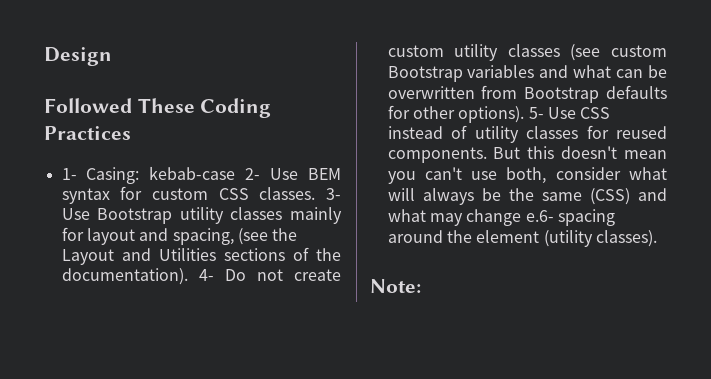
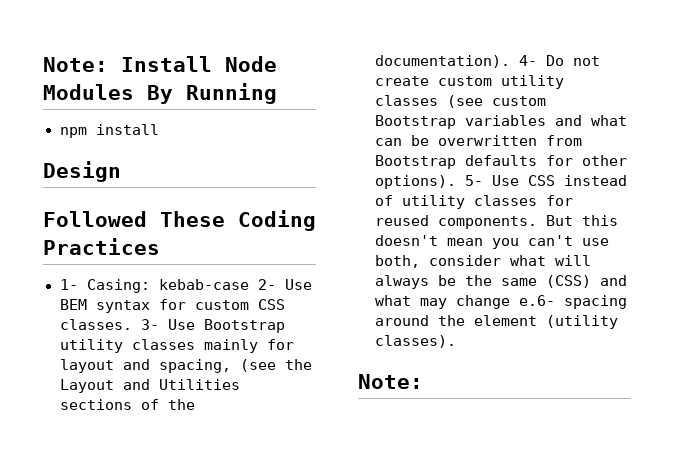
+ Note: Install Node Modules By Running
+ npm install

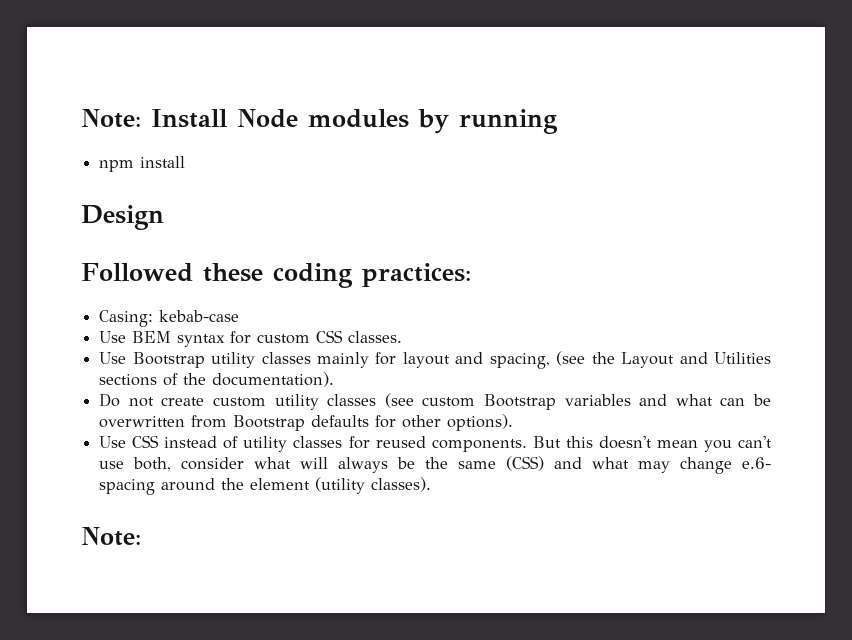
- Note: Install Node Modules By Running
+ Note: Install Node modules by running
- Followed These Coding Practices
- 1- Casing: kebab-case 2- Use BEM syntax for custom CSS classes. 3- Use Bootstrap utility classes mainly for layout and spacing, (see the Layout and Utilities sections of the documentation). 4- Do not create custom utility classes (see custom Bootstrap variables and what can be overwritten from Bootstrap defaults for other options). 5- Use CSS instead of utility classes for reused components.
+ Followed these coding practices:
+ Casing: kebab-case
+ Use BEM syntax for custom CSS classes.
+ Use Bootstrap utility classes mainly for layout and spacing, (see the Layout and Utilities sections of the documentation).
+ Do not create custom utility classes (see custom Bootstrap variables and what can be overwritten from Bootstrap defaults for other options).
+ Use CSS instead of utility classes for reused components.

